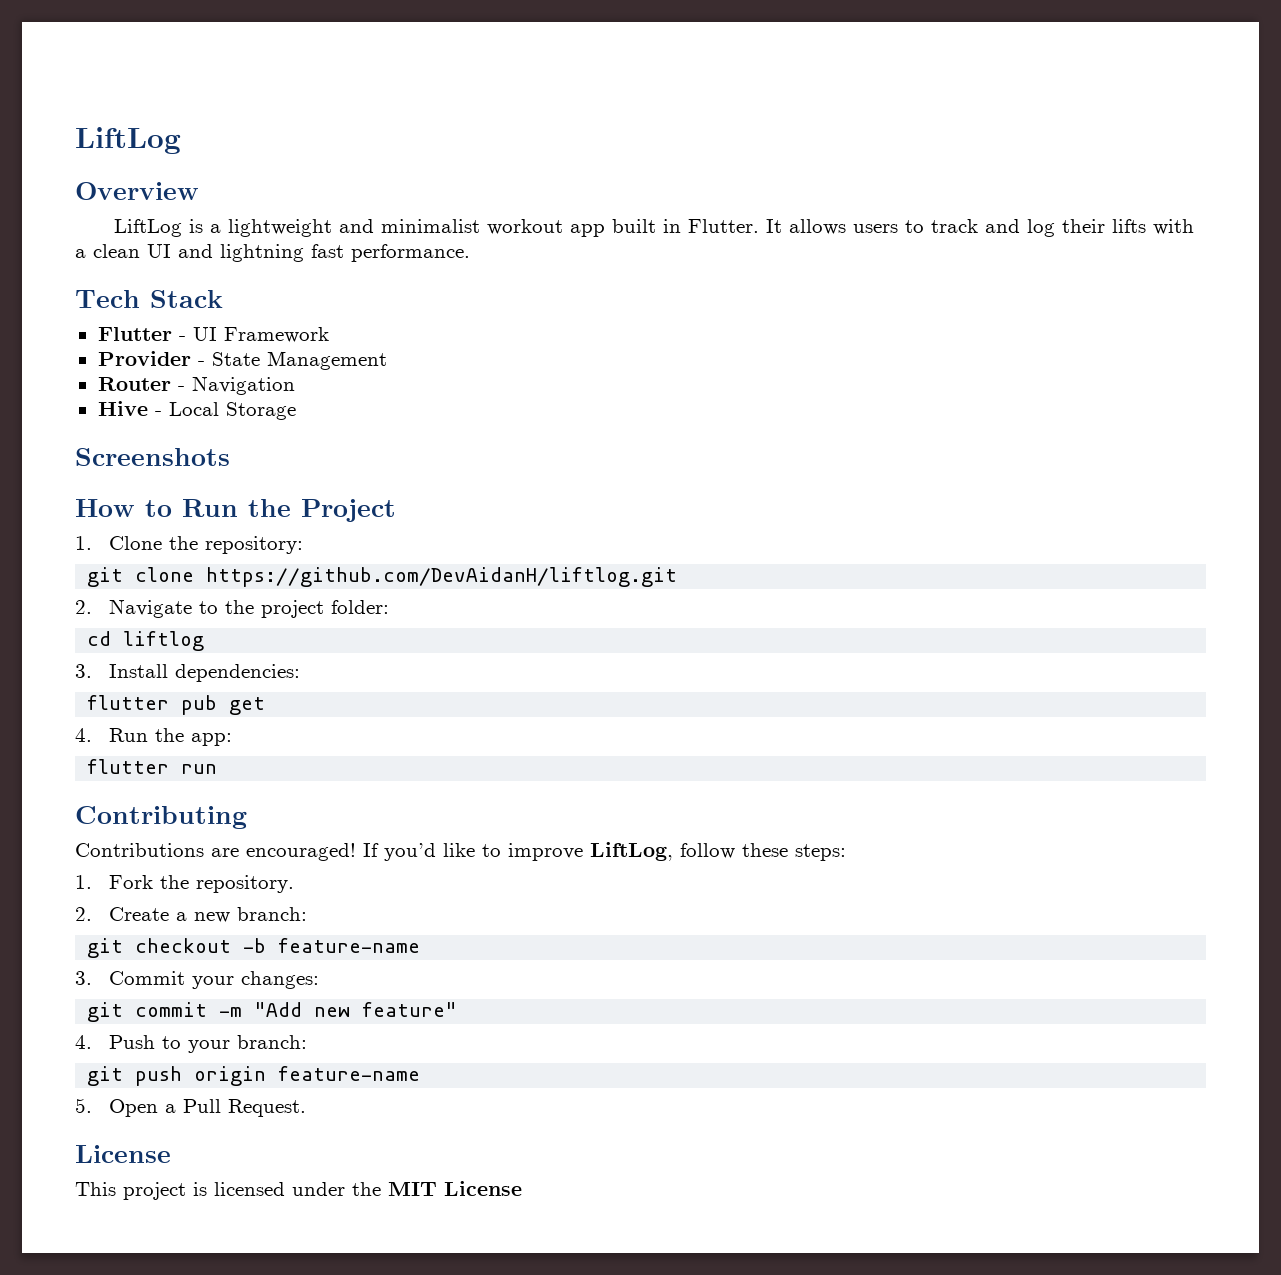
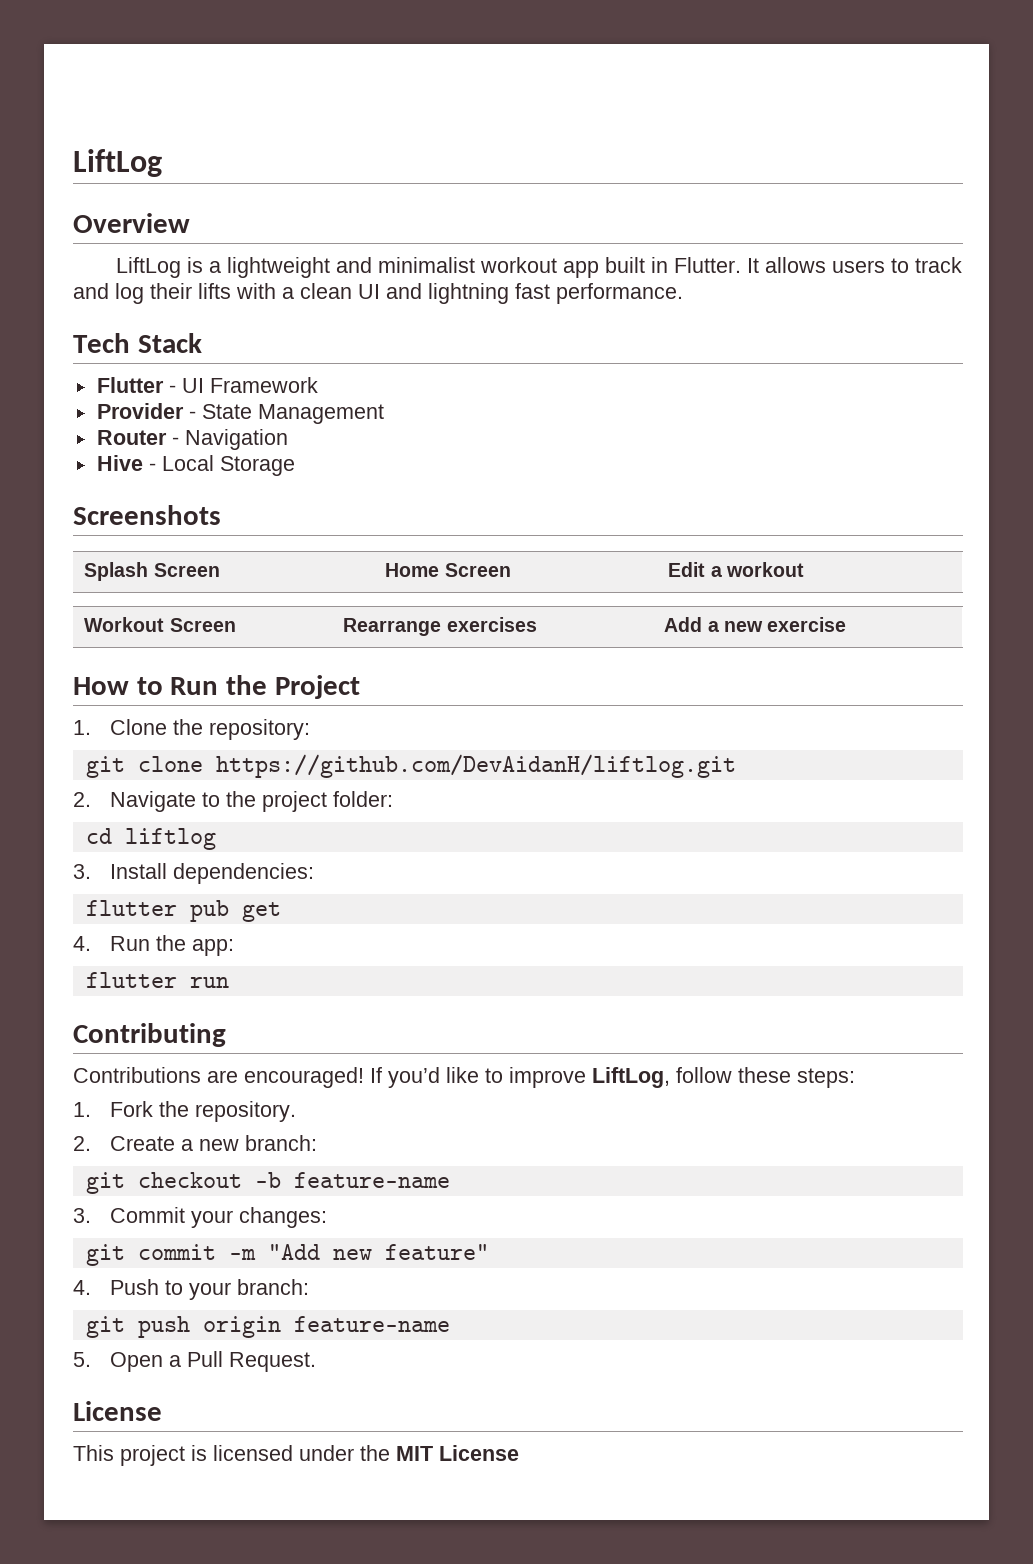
+ Splash Screen | Home Screen | Edit a workout
+ Workout Screen | Rearrange exercises | Add a new exercise

